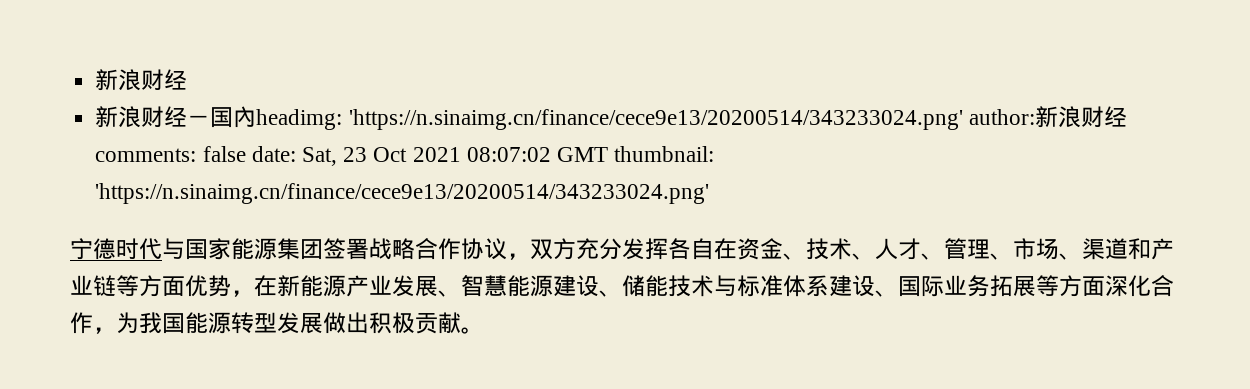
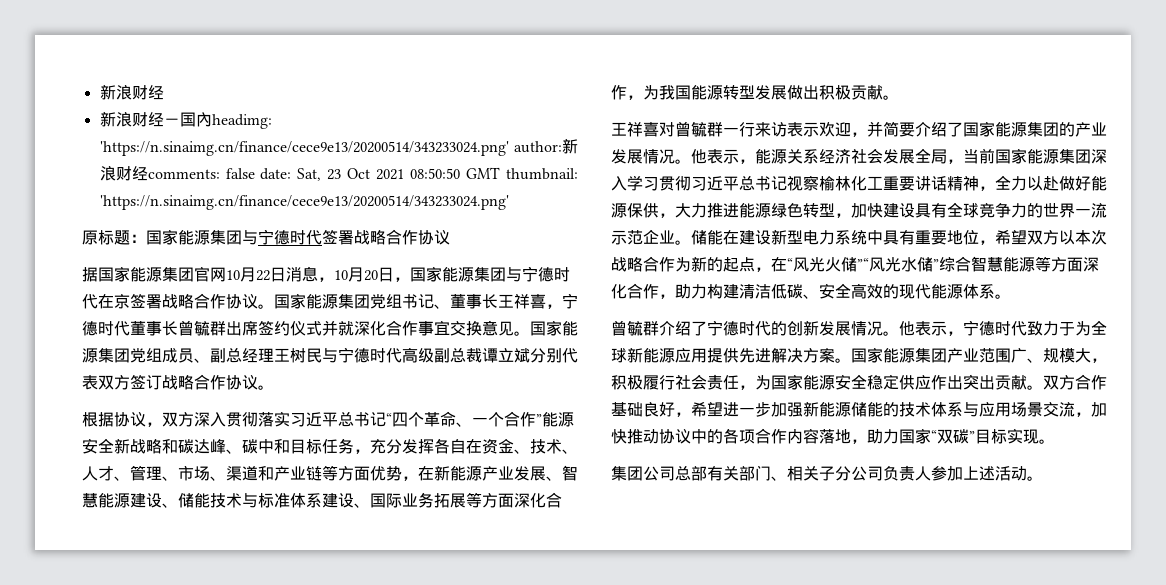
- 新浪财经－国內headimg: 'https://n.sinaimg.cn/finance/cece9e13/20200514/343233024.png' author:新浪财经comments: false date: Sat, 23 Oct 2021 08:07:02 GMT thumbnail: 'https://n.sinaimg.cn/finance/cece9e13/20200514/343233024.png'
+ 新浪财经－国內headimg: 'https://n.sinaimg.cn/finance/cece9e13/20200514/343233024.png' author:新浪财经comments: false date: Sat, 23 Oct 2021 08:50:50 GMT thumbnail: 'https://n.sinaimg.cn/finance/cece9e13/20200514/343233024.png'
- 宁德时代与国家能源集团签署战略合作协议，双方充分发挥各自在资金、技术、人才、管理、市场、渠道和产业链等方面优势，在新能源产业发展、智慧能源建设、储能技术与标准体系建设、国际业务拓展等方面深化合作，为我国能源转型发展做出积极贡献。
+ 原标题：国家能源集团与宁德时代签署战略合作协议
+ 据国家能源集团官网10月22日消息，10月20日，国家能源集团与宁德时代在京签署战略合作协议。国家能源集团党组书记、董事长王祥喜，宁德时代董事长曾毓群出席签约仪式并就深化合作事宜交换意见。国家能源集团党组成员、副总经理王树民与宁德时代高级副总裁谭立斌分别代表双方签订战略合作协议。
+ 根据协议，双方深入贯彻落实习近平总书记“四个革命、一个合作”能源安全新战略和碳达峰、碳中和目标任务，充分发挥各自在资金、技术、人才、管理、市场、渠道和产业链等方面优势，在新能源产业发展、智慧能源建设、储能技术与标准体系建设、国际业务拓展等方面深化合作，为我国能源转型发展做出积极贡献。
+ 王祥喜对曾毓群一行来访表示欢迎，并简要介绍了国家能源集团的产业发展情况。他表示，能源关系经济社会发展全局，当前国家能源集团深入学习贯彻习近平总书记视察榆林化工重要讲话精神，全力以赴做好能源保供，大力推进能源绿色转型，加快建设具有全球竞争力的世界一流示范企业。储能在建设新型电力系统中具有重要地位，希望双方以本次战略合作为新的起点，在“风光火储”“风光水储”综合智慧能源等方面深化合作，助力构建清洁低碳、安全高效的现代能源体系。
+ 曾毓群介绍了宁德时代的创新发展情况。他表示，宁德时代致力于为全球新能源应用提供先进解决方案。国家能源集团产业范围广、规模大，积极履行社会责任，为国家能源安全稳定供应作出突出贡献。双方合作基础良好，希望进一步加强新能源储能的技术体系与应用场景交流，加快推动协议中的各项合作内容落地，助力国家“双碳”目标实现。
+ 集团公司总部有关部门、相关子分公司负责人参加上述活动。

